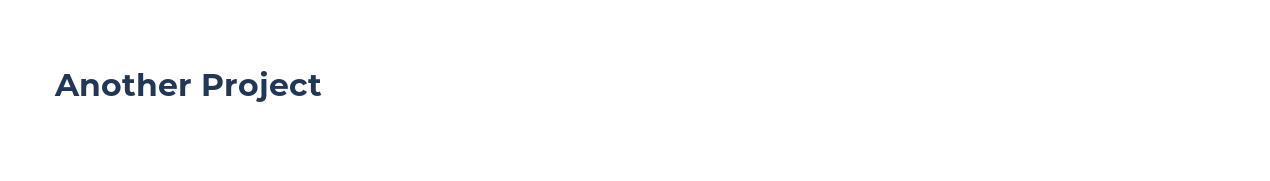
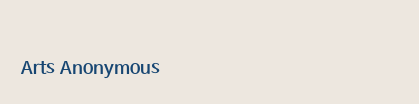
- Another Project
+ Arts Anonymous

